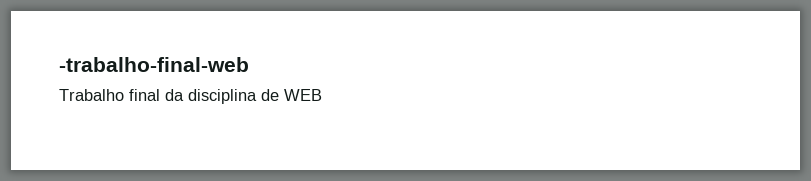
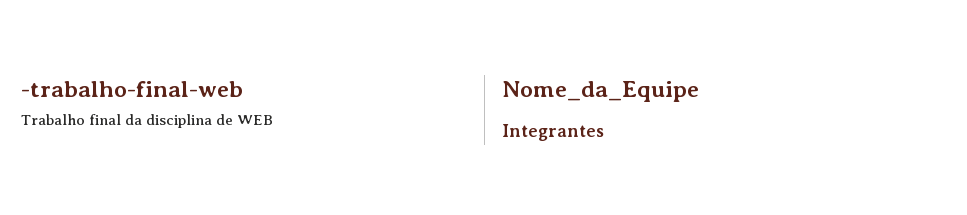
+ Nome_da_Equipe
+ Integrantes

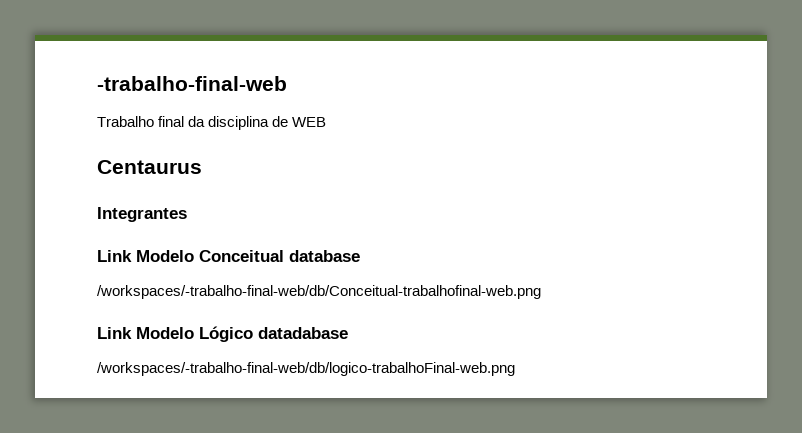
- Nome_da_Equipe
+ Centaurus
+ Link Modelo Conceitual database
+ /workspaces/-trabalho-final-web/db/Conceitual-trabalhofinal-web.png
+ Link Modelo Lógico datadabase
+ /workspaces/-trabalho-final-web/db/logico-trabalhoFinal-web.png

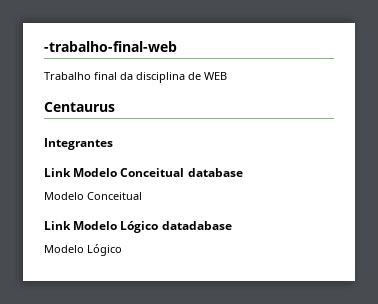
  Link Modelo Conceitual database
- /workspaces/-trabalho-final-web/db/Conceitual-trabalhofinal-web.png
+ Modelo Conceitual
  Link Modelo Lógico datadabase
- /workspaces/-trabalho-final-web/db/logico-trabalhoFinal-web.png
+ Modelo Lógico

